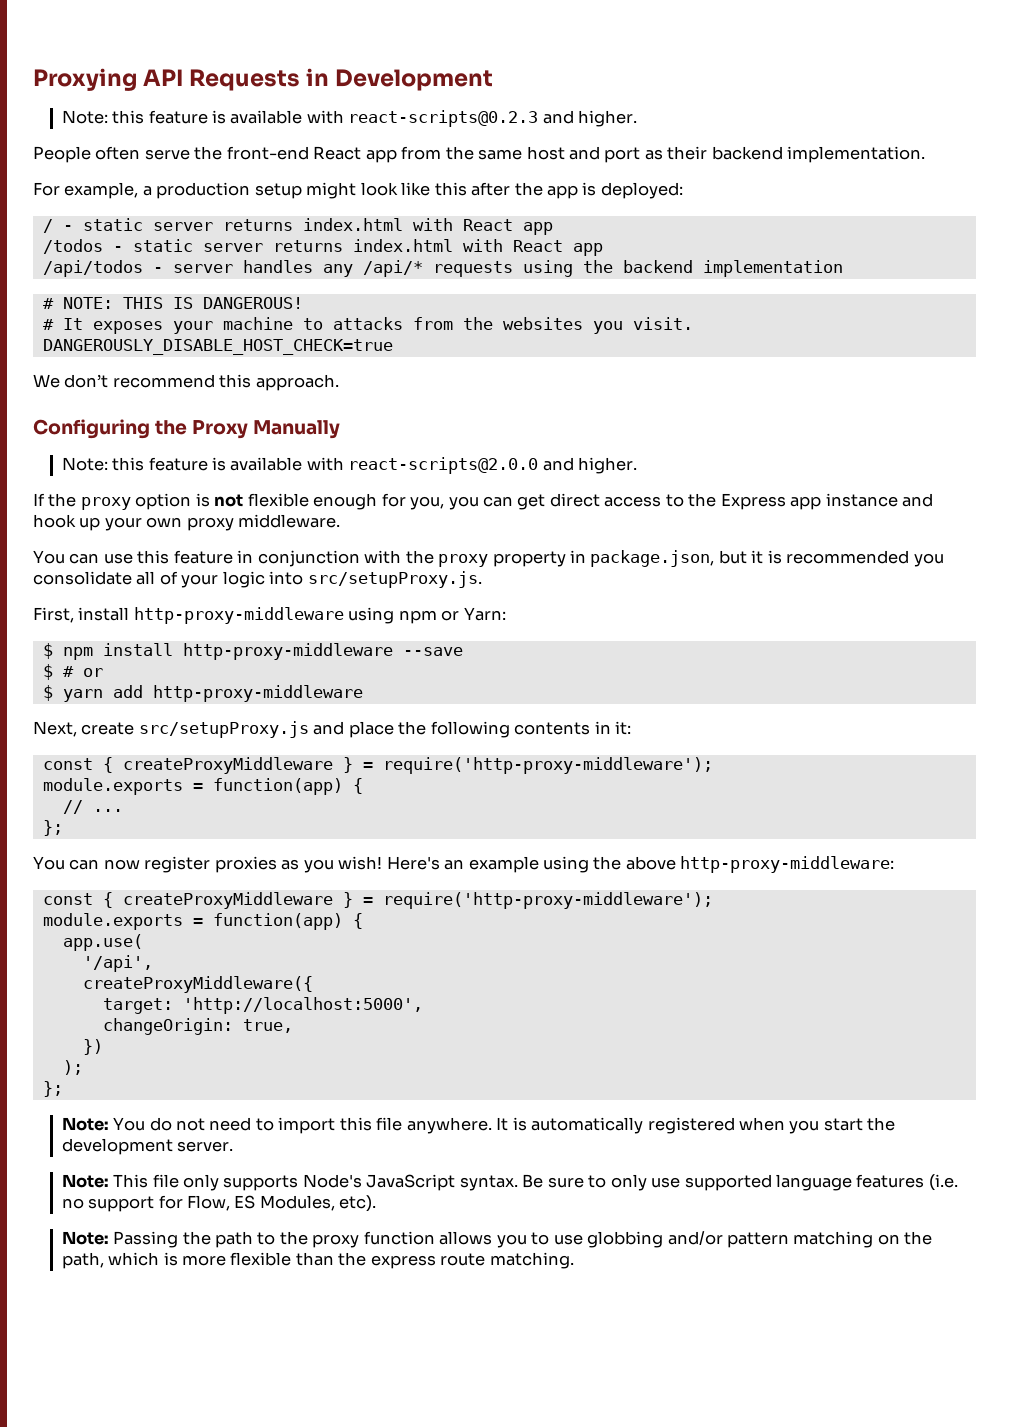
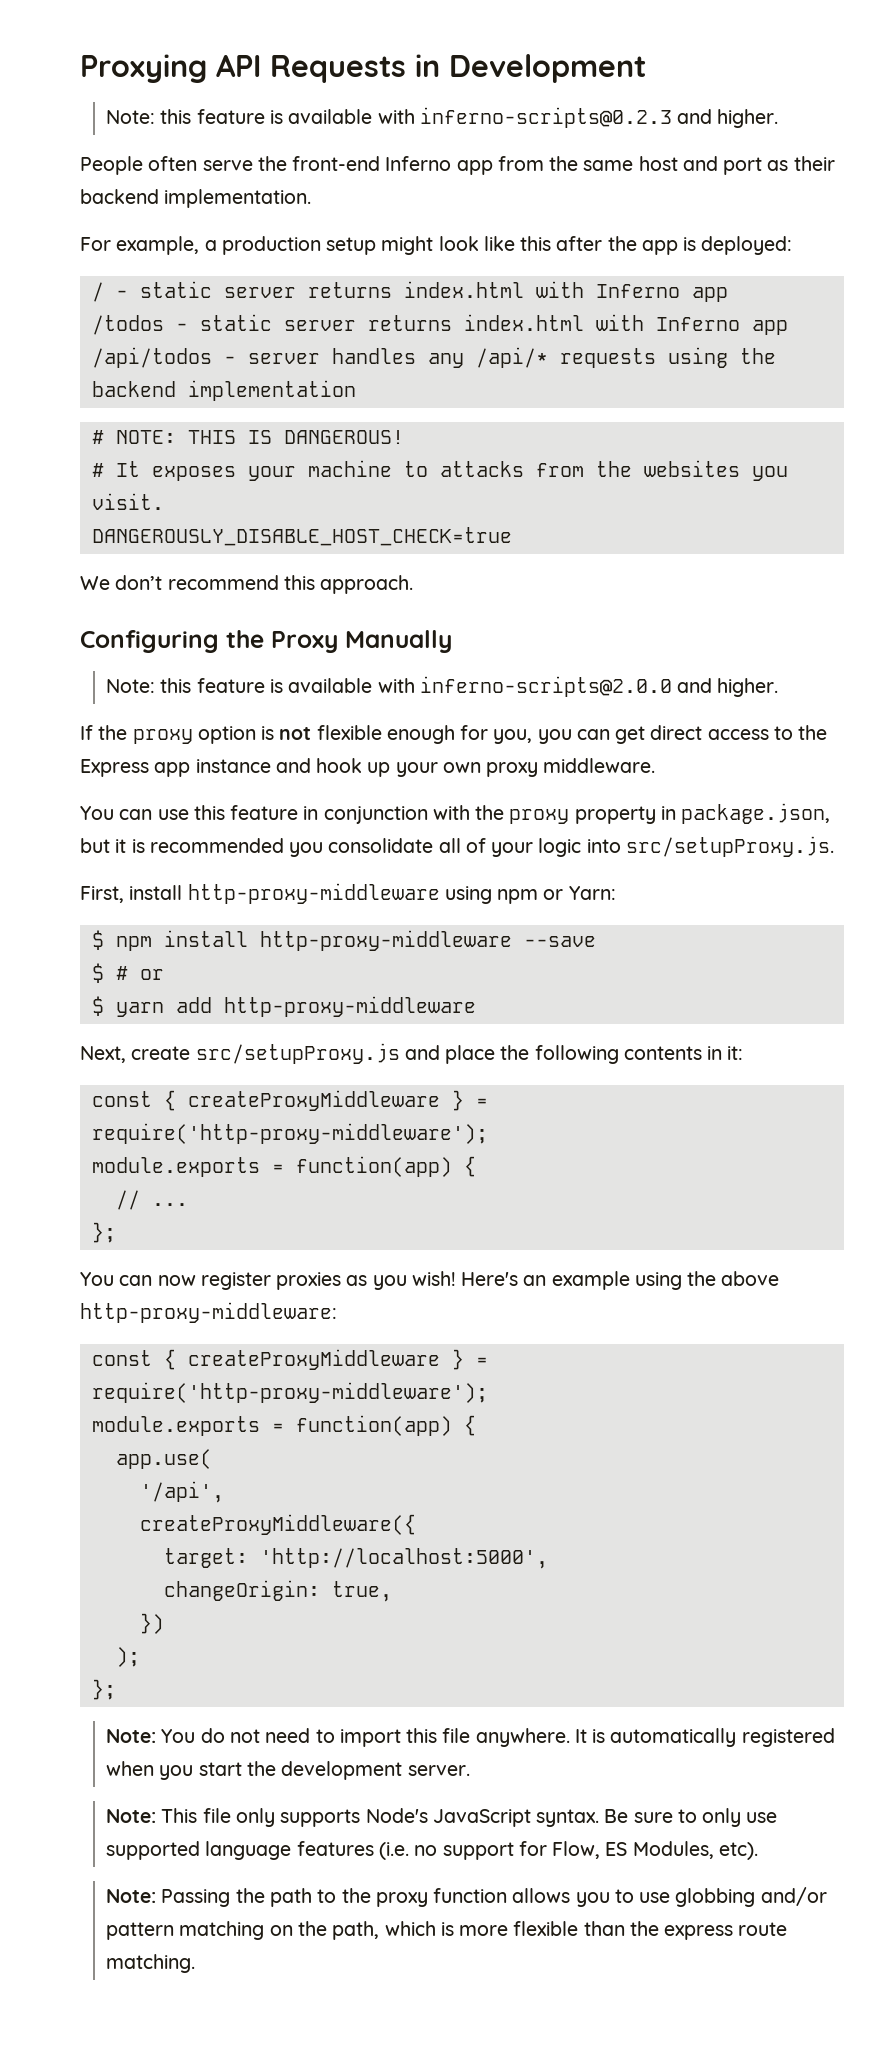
- Note: this feature is available with react-scripts@0.2.3 and higher.
+ Note: this feature is available with inferno-scripts@0.2.3 and higher.
- People often serve the front-end React app from the same host and port as their backend implementation.
+ People often serve the front-end Inferno app from the same host and port as their backend implementation.
- / - static server returns index.html with React app
+ / - static server returns index.html with Inferno app
- /todos - static server returns index.html with React app
+ /todos - static server returns index.html with Inferno app
- Note: this feature is available with react-scripts@2.0.0 and higher.
+ Note: this feature is available with inferno-scripts@2.0.0 and higher.

